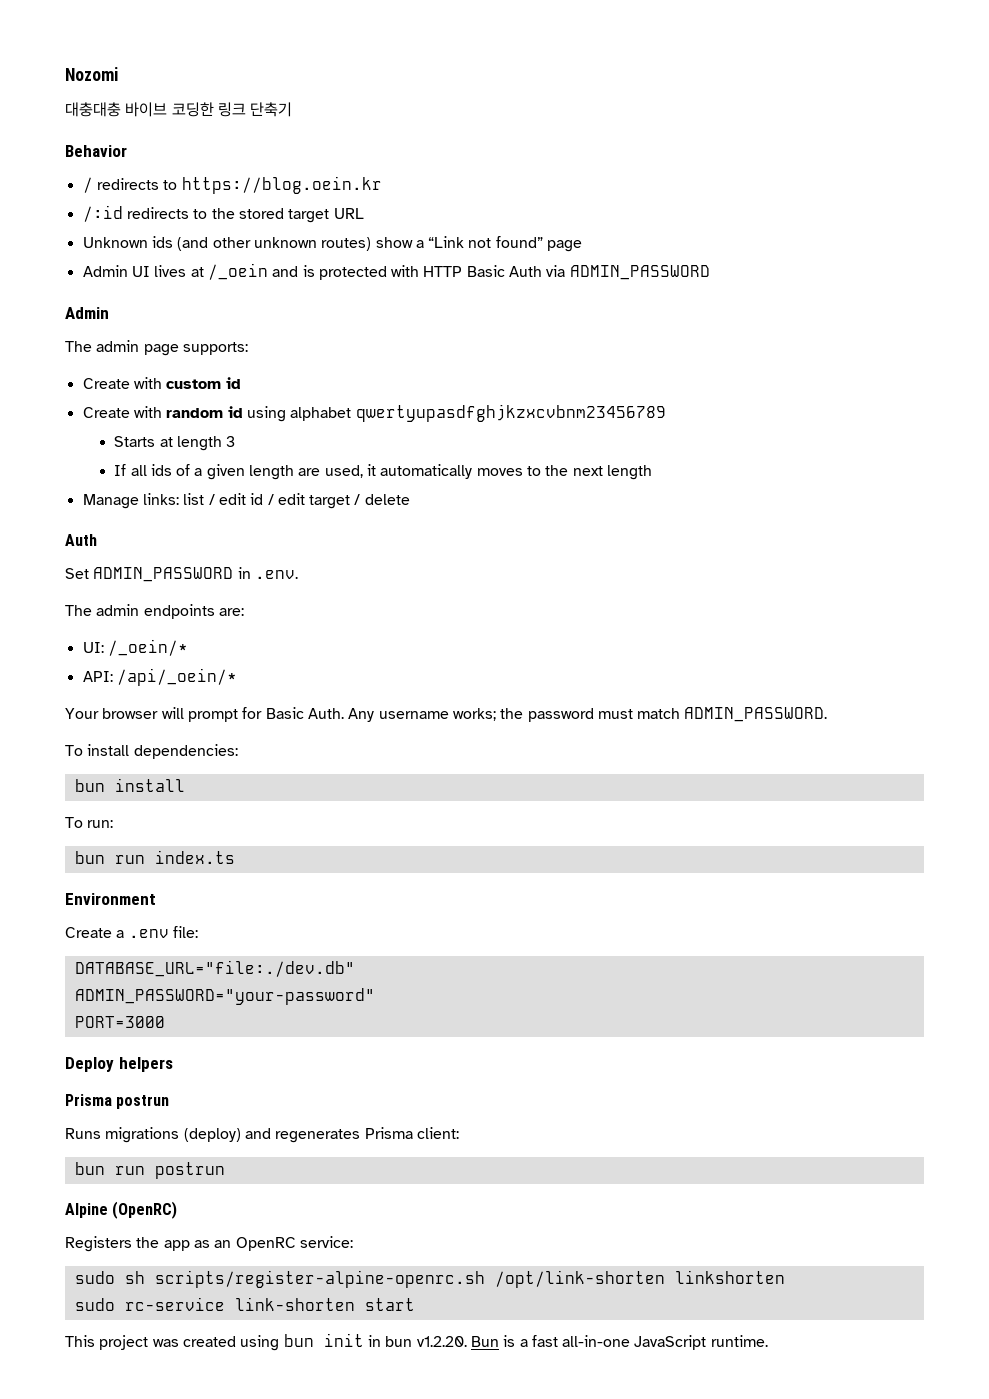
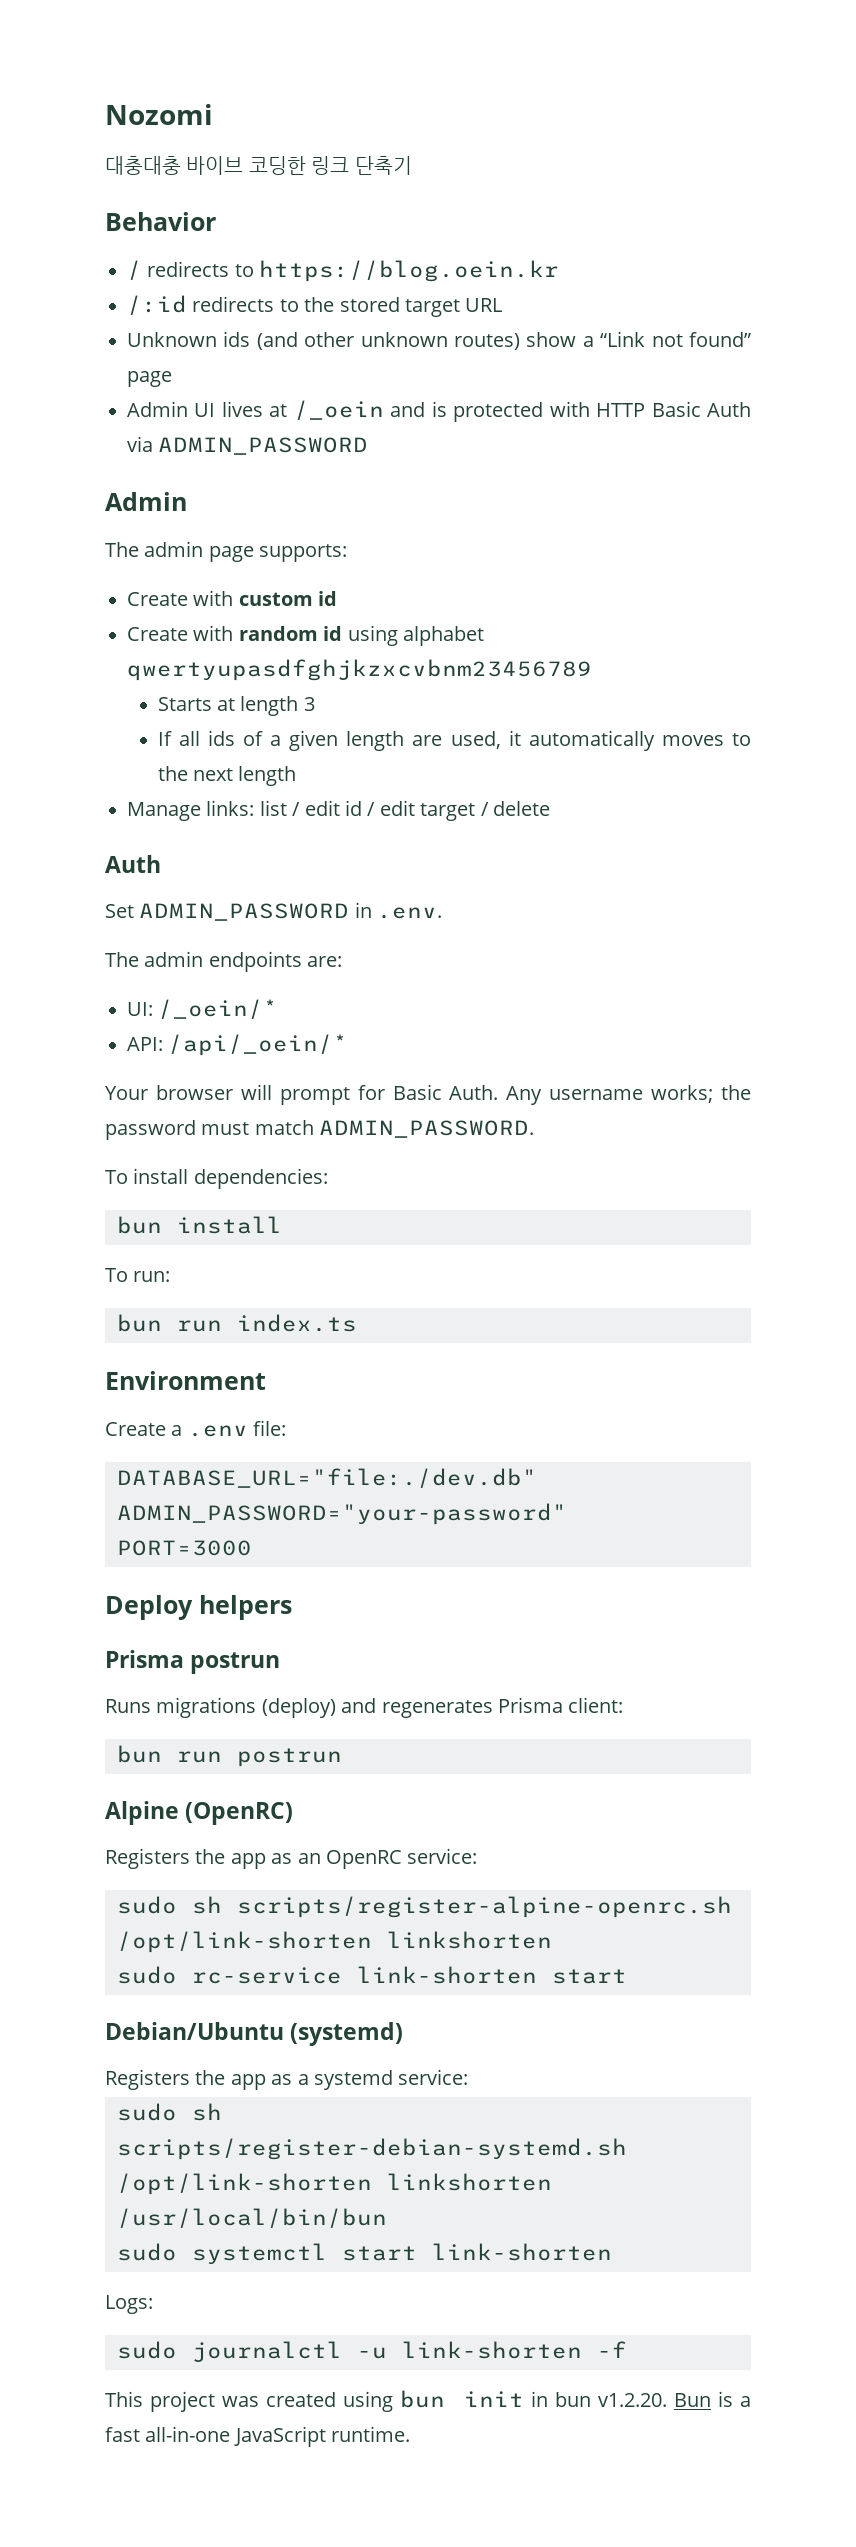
+ Debian/Ubuntu (systemd)
+ Registers the app as a systemd service:
+ sudo sh scripts/register-debian-systemd.sh /opt/link-shorten linkshorten /usr/local/bin/bun
+ sudo systemctl start link-shorten
+ Logs:
+ sudo journalctl -u link-shorten -f

